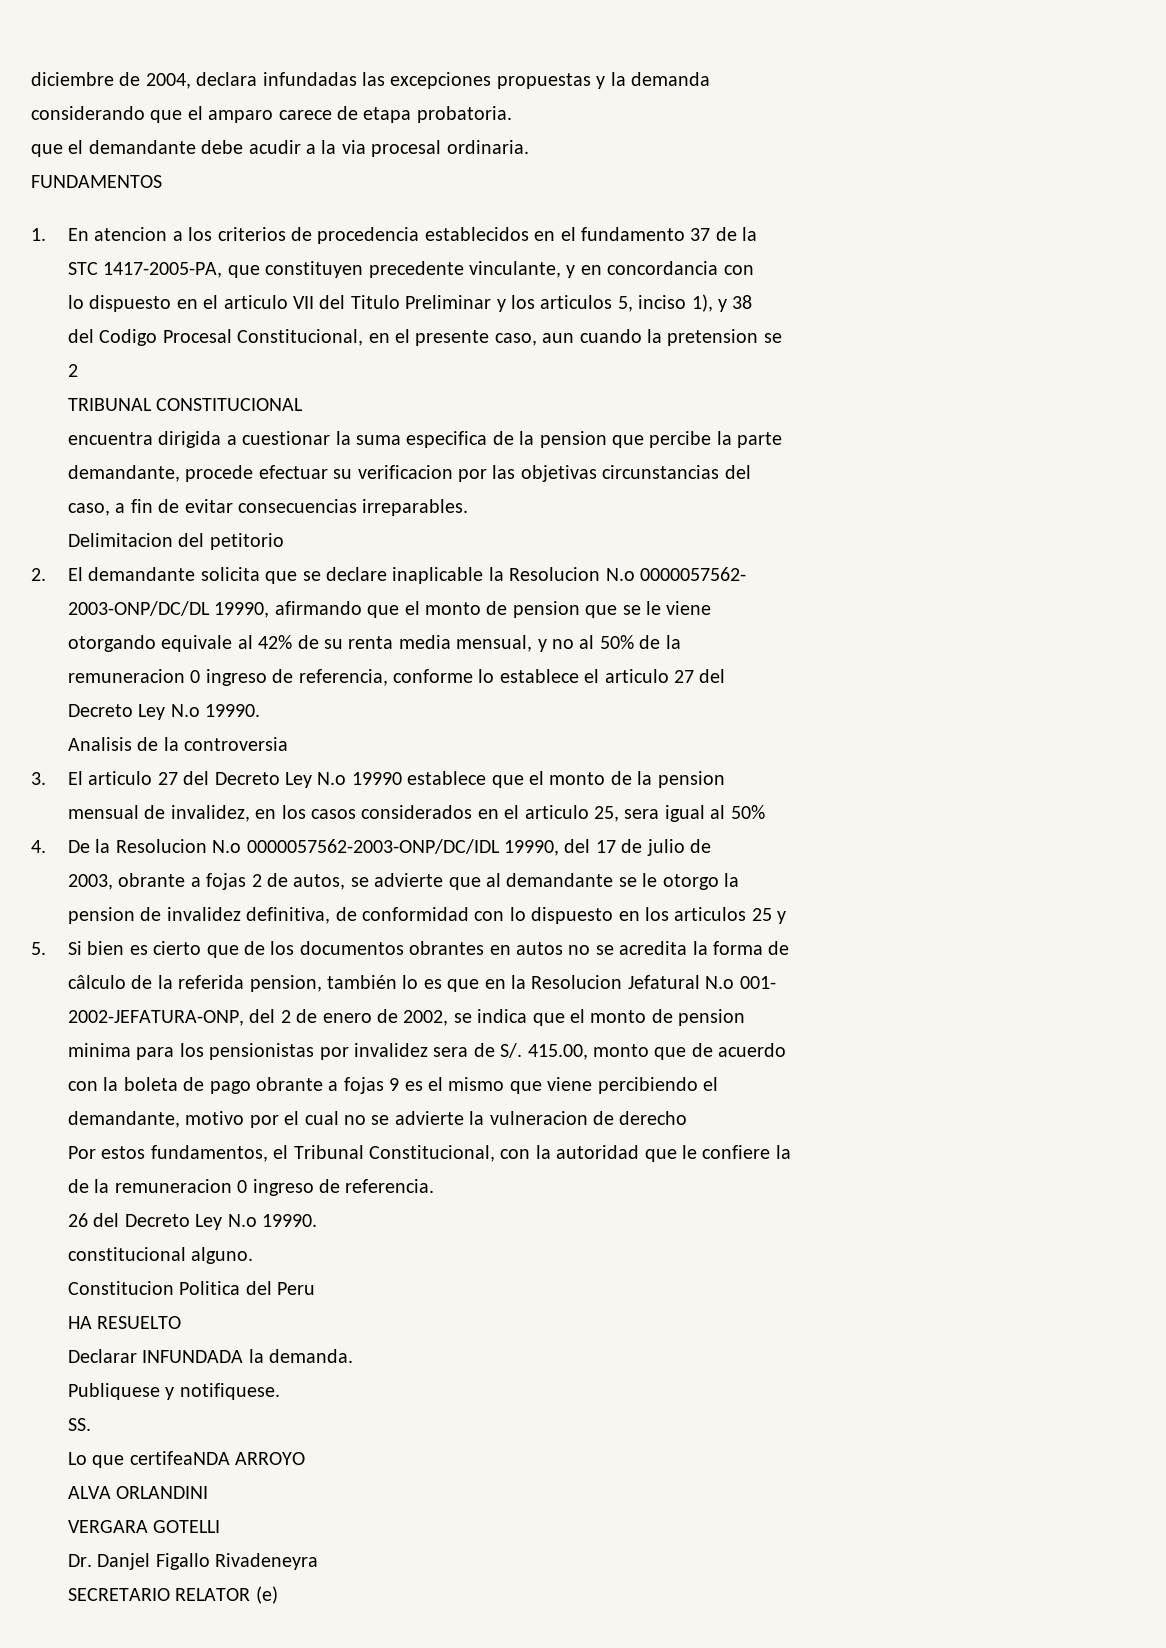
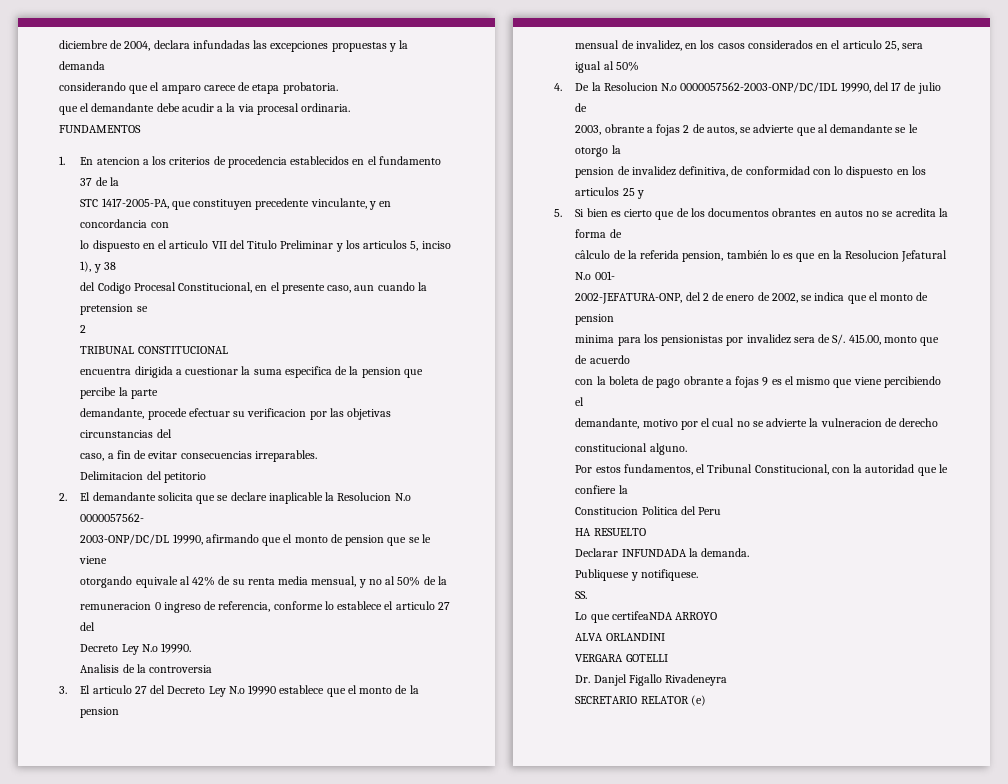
+ constitucional alguno.
- de la remuneracion 0 ingreso de referencia.
- 26 del Decreto Ley N.o 19990.
- constitucional alguno.

